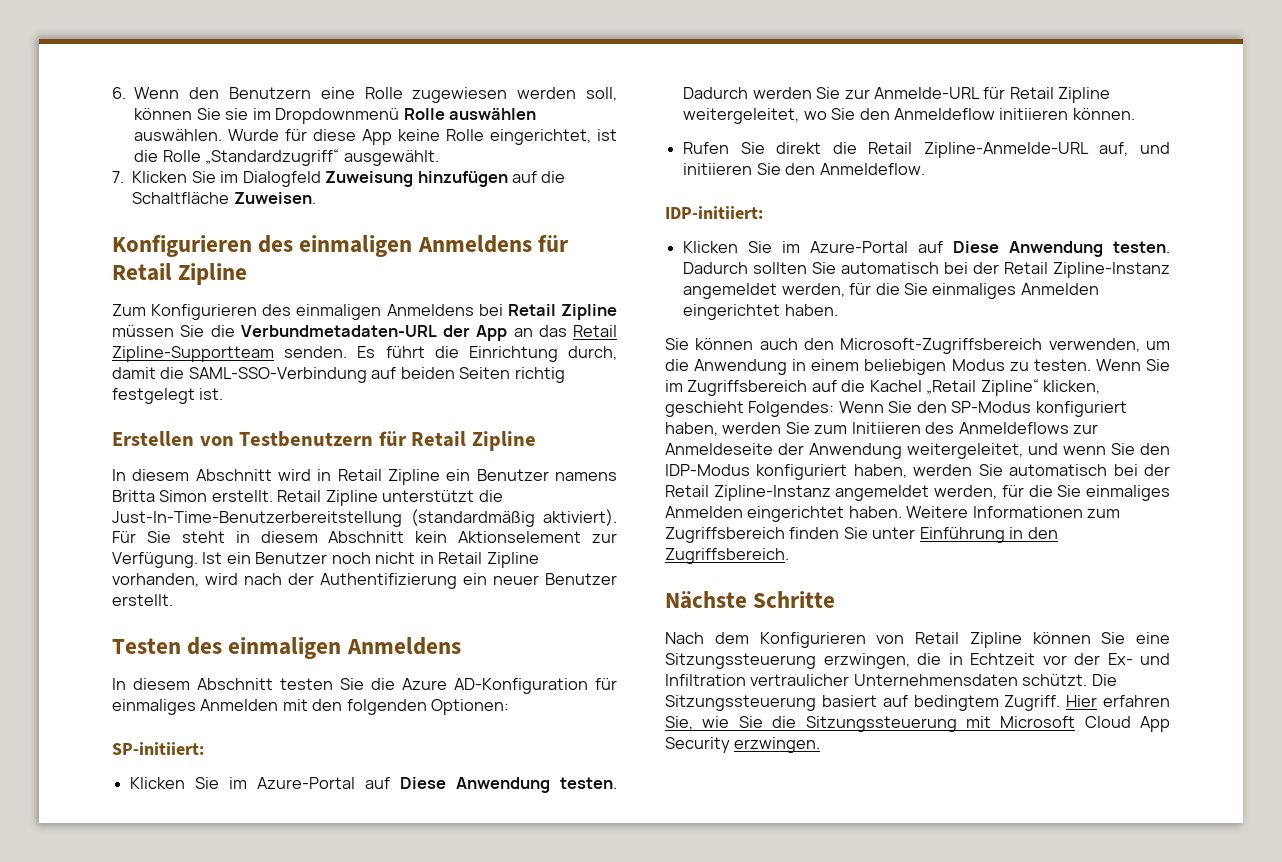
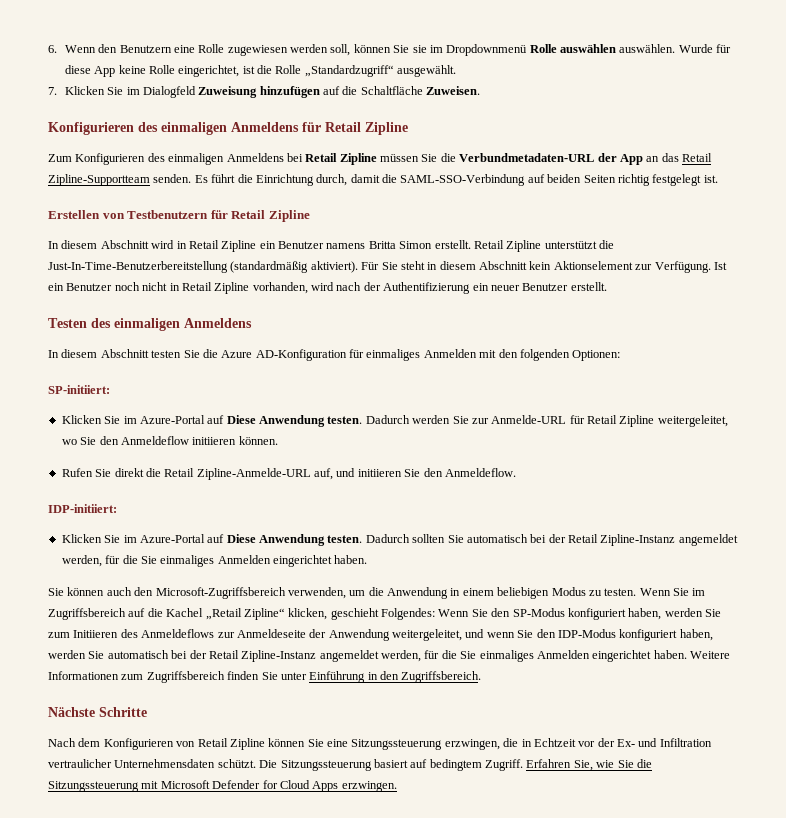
- Hier erfahren Sie, wie Sie die Sitzungssteuerung mit Microsoft Cloud App Security erzwingen.
+ Erfahren Sie, wie Sie die Sitzungssteuerung mit Microsoft Defender for Cloud Apps erzwingen.

